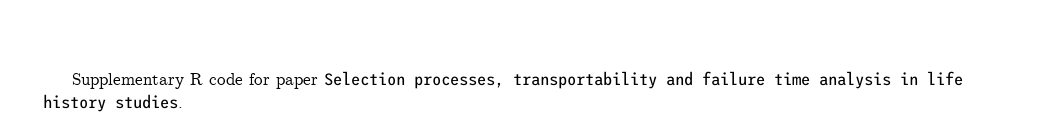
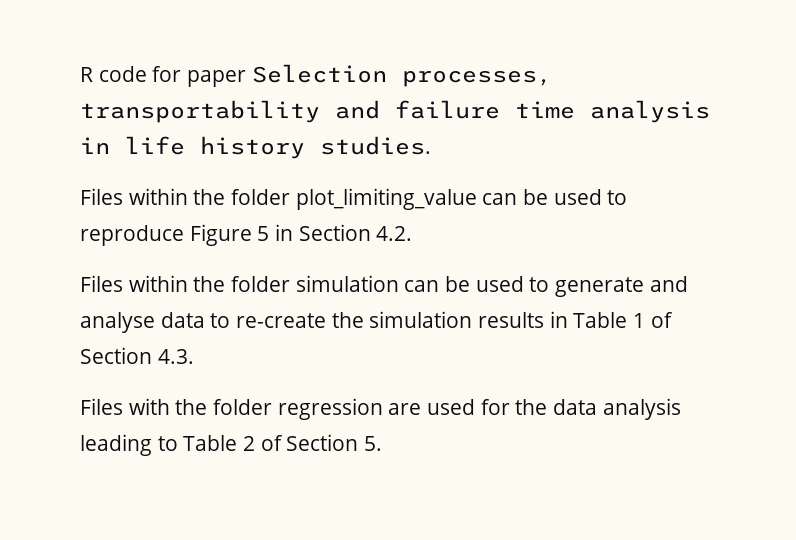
- Supplementary R code for paper Selection processes, transportability and failure time analysis in life history studies.
+ R code for paper Selection processes, transportability and failure time analysis in life history studies.
+ Files within the folder plot_limiting_value can be used to reproduce Figure 5 in Section 4.2.
+ Files within the folder simulation can be used to generate and analyse data to re-create the simulation results in Table 1 of Section 4.3.
+ Files with the folder regression are used for the data analysis leading to Table 2 of Section 5.

